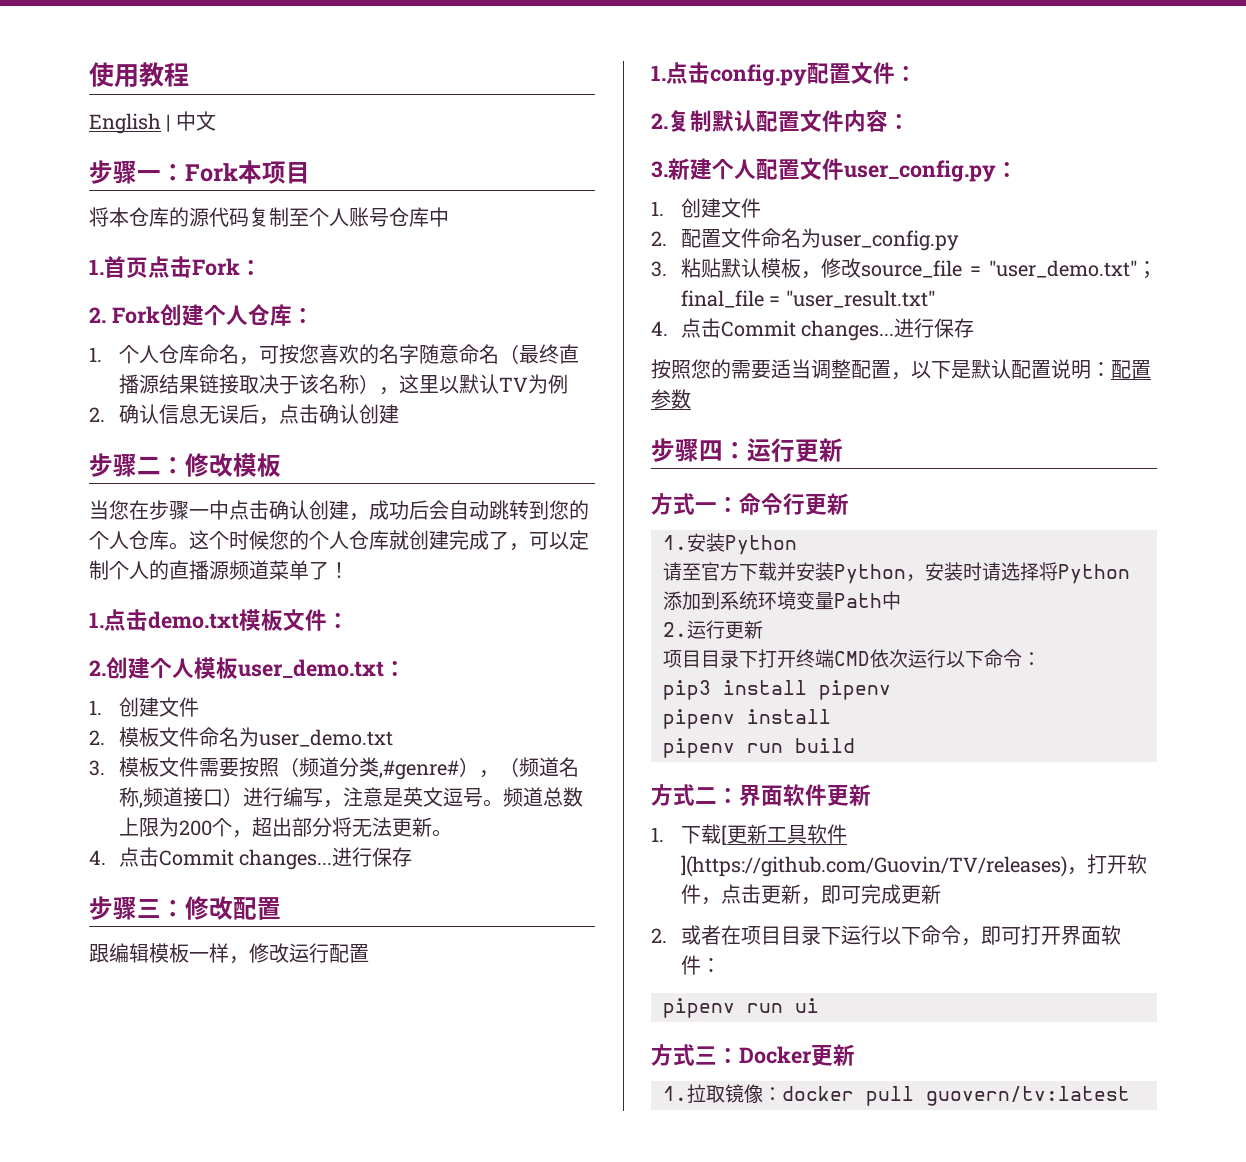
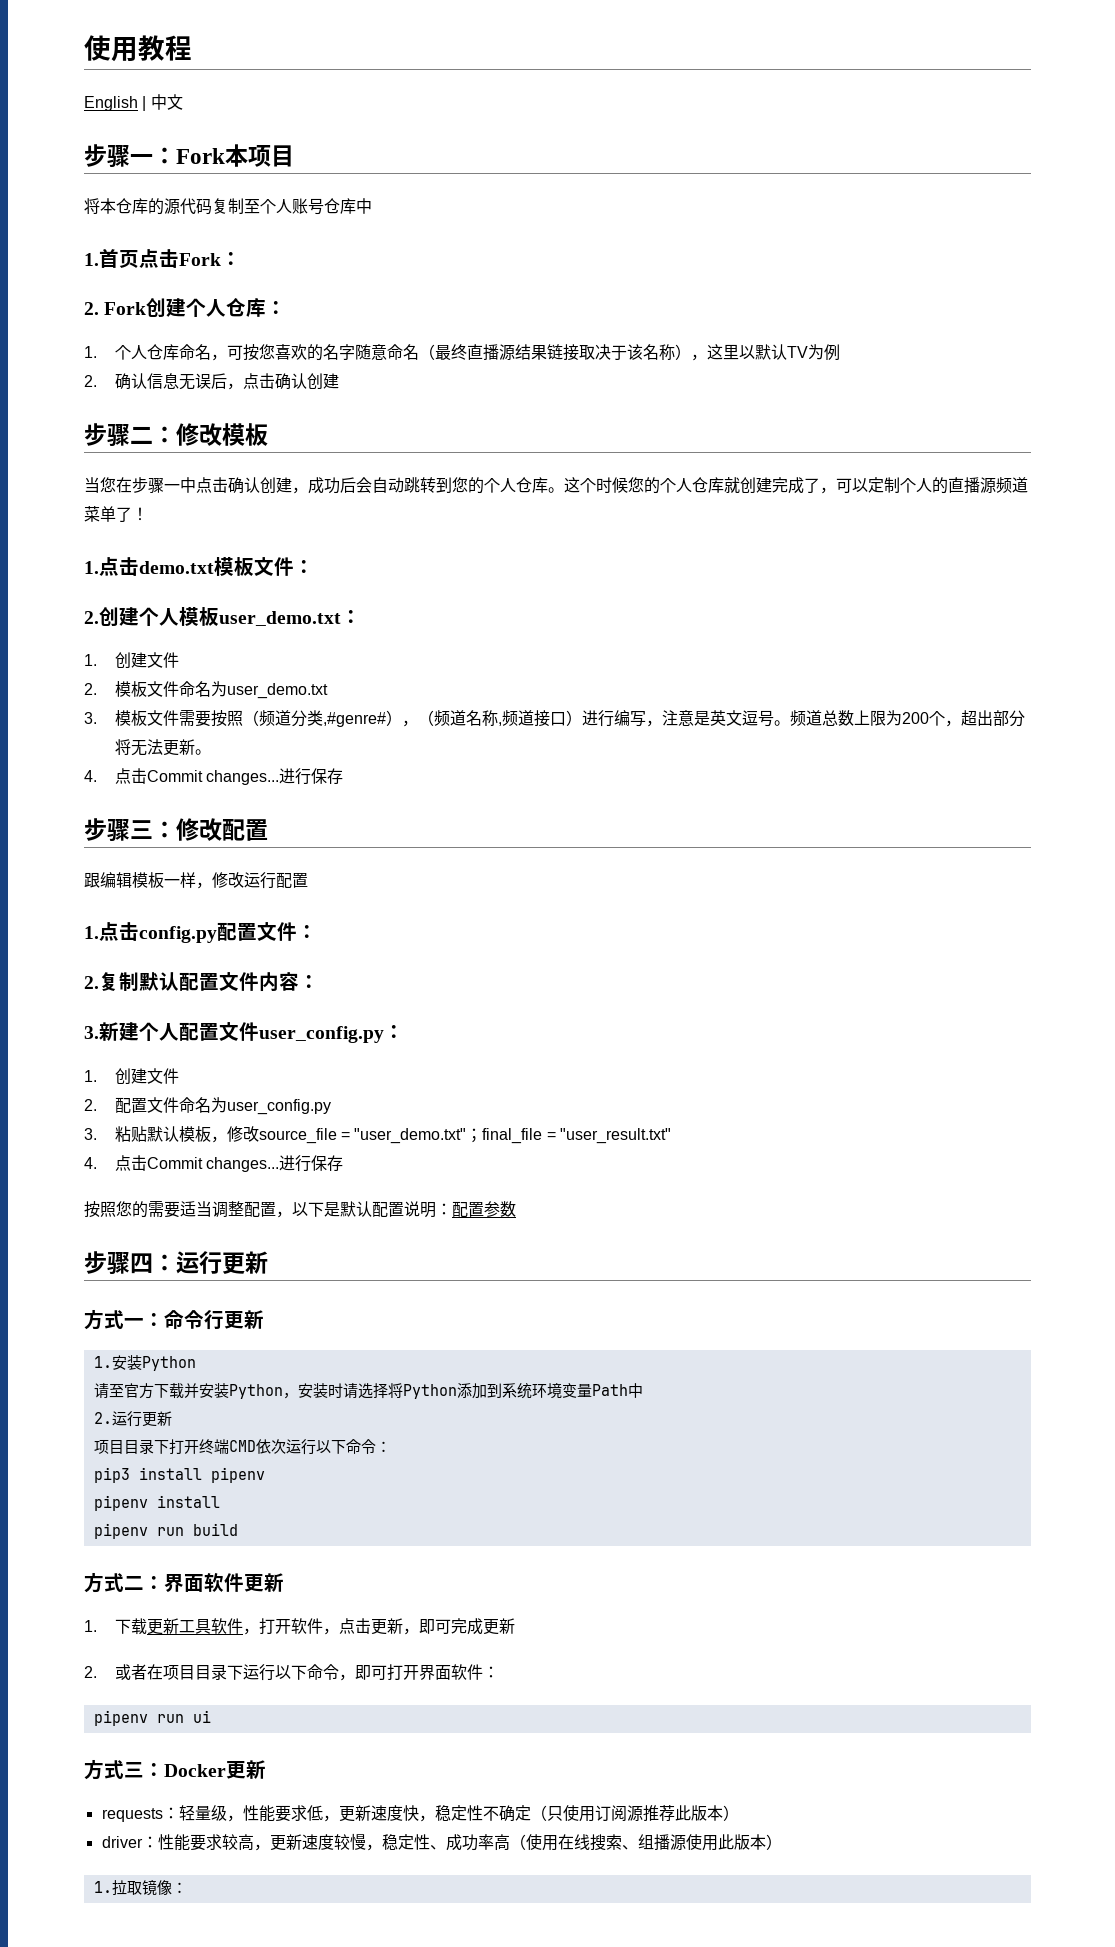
- 1.下载[更新工具软件](https://github.com/Guovin/TV/releases)，打开软件，点击更新，即可完成更新
+ 1.下载更新工具软件，打开软件，点击更新，即可完成更新
+ requests：轻量级，性能要求低，更新速度快，稳定性不确定（只使用订阅源推荐此版本）
+ driver：性能要求较高，更新速度较慢，稳定性、成功率高（使用在线搜索、组播源使用此版本）
- 1.拉取镜像：docker pull guovern/tv:latest
+ 1.拉取镜像：

